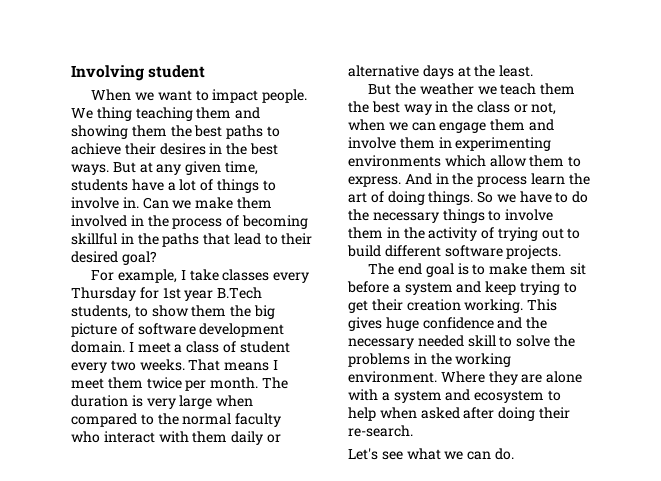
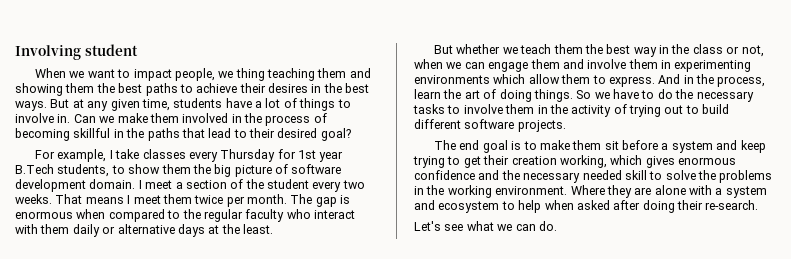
- When we want to impact people. We thing teaching them and showing them the best paths to achieve their desires in the best ways.
+ When we want to impact people, we thing teaching them and showing them the best paths to achieve their desires in the best ways.
- I meet a class of student every two weeks.
+ I meet a section of the student every two weeks.
- The duration is very large when compared to the normal faculty who interact with them daily or alternative days at the least.
+ The gap is enormous when compared to the regular faculty who interact with them daily or alternative days at the least.
- But the weather we teach them the best way in the class or not, when we can engage them and involve them in experimenting environments which allow them to express.
+ But whether we teach them the best way in the class or not, when we can engage them and involve them in experimenting environments which allow them to express.
- And in the process learn the art of doing things.
+ And in the process, learn the art of doing things.
- So we have to do the necessary things to involve them in the activity of trying out to build different software projects.
+ So we have to do the necessary tasks to involve them in the activity of trying out to build different software projects.
- The end goal is to make them sit before a system and keep trying to get their creation working. This gives huge confidence and the necessary needed skill to solve the problems in the working environment.
+ The end goal is to make them sit before a system and keep trying to get their creation working, which gives enormous confidence and the necessary needed skill to solve the problems in the working environment.

